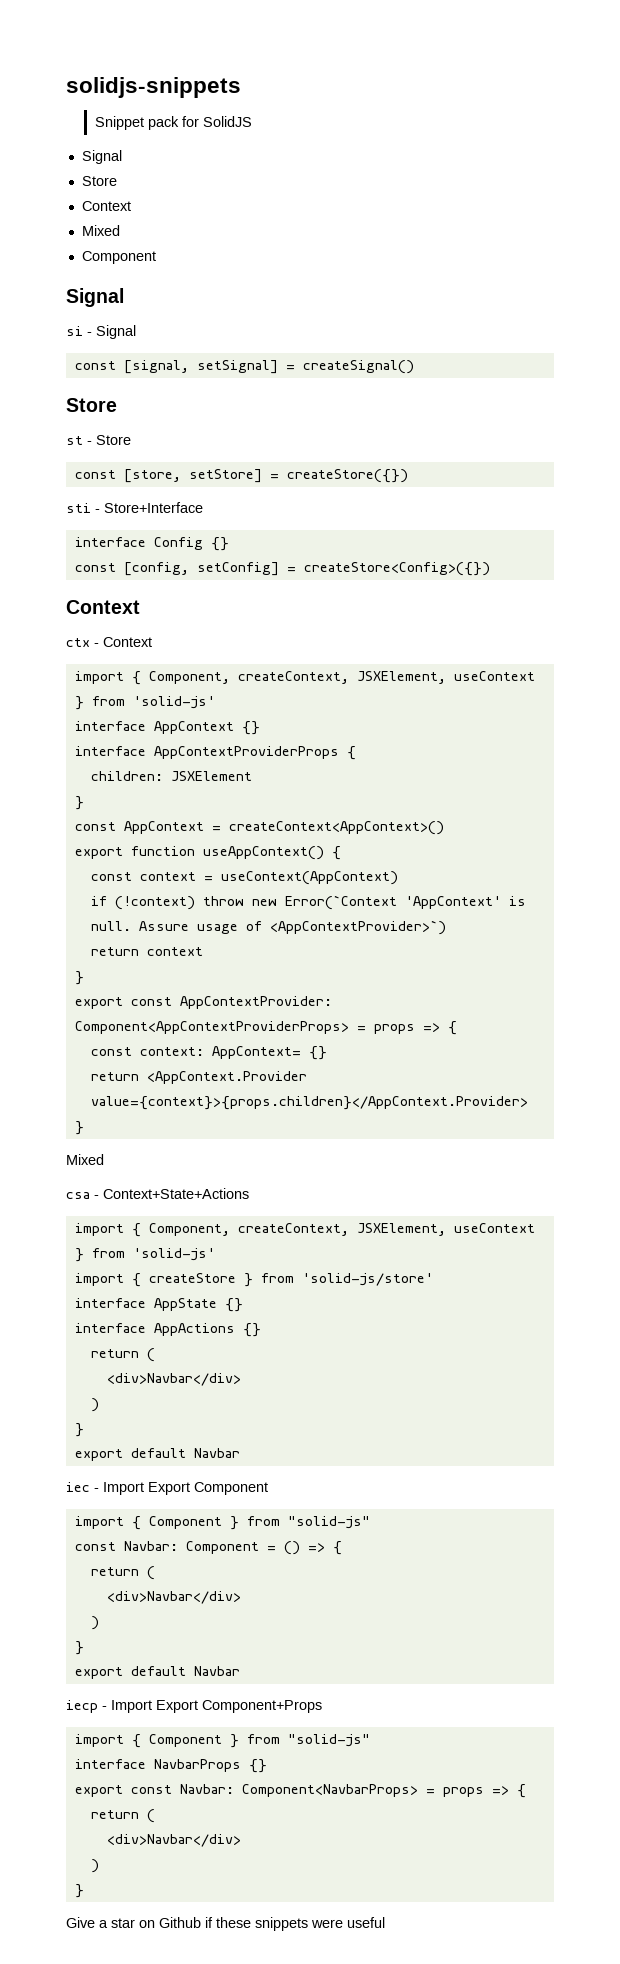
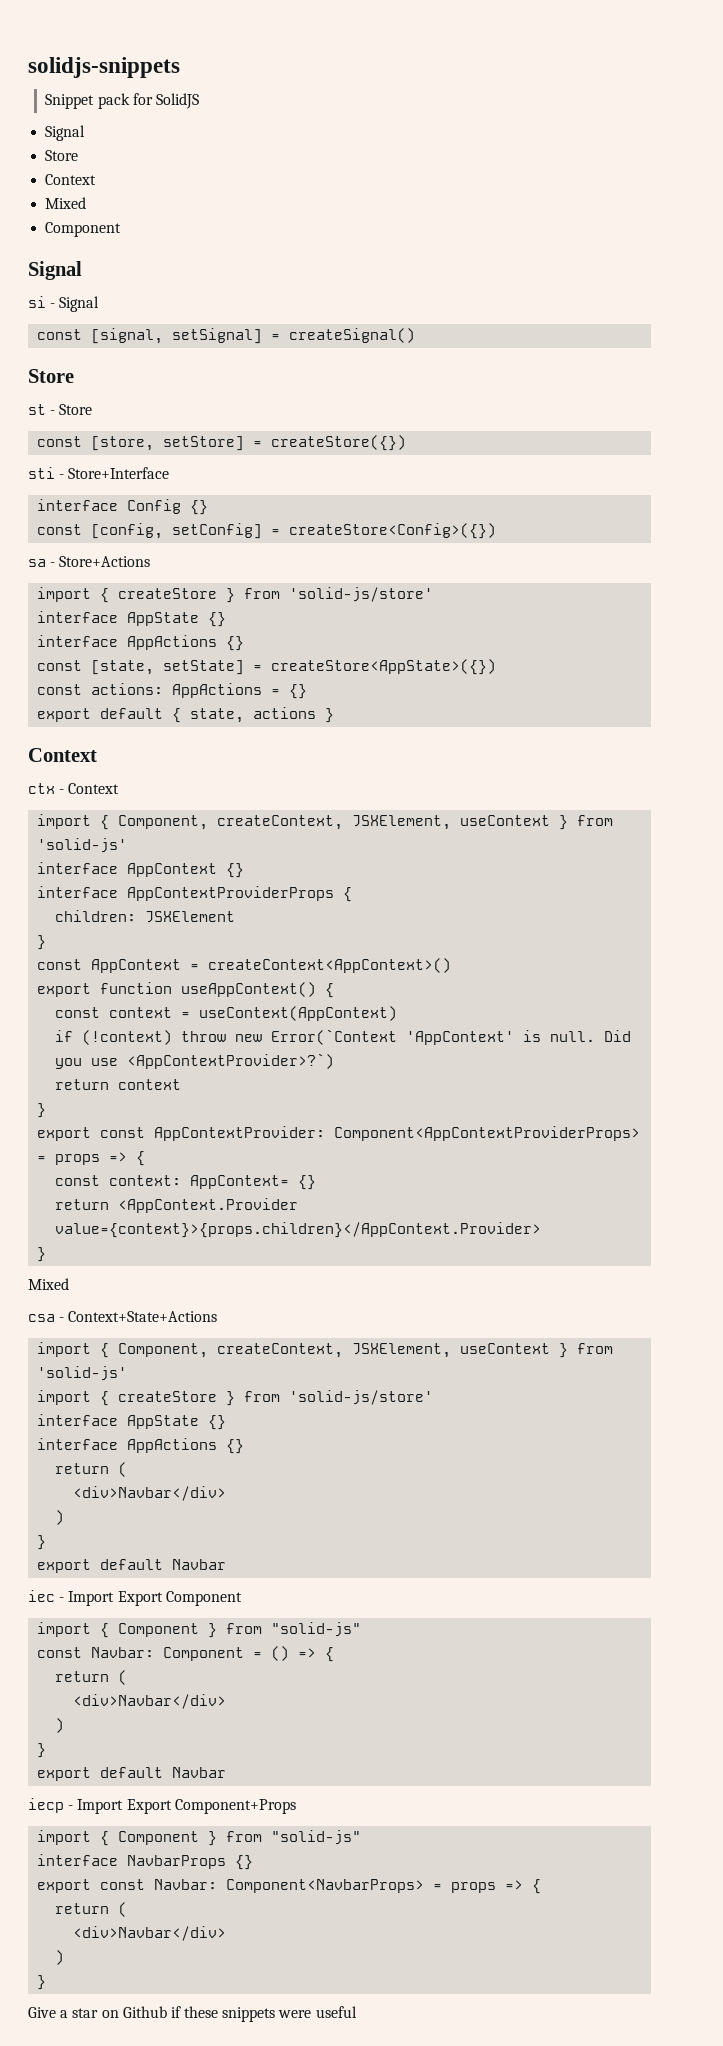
+ sa - Store+Actions
+ import { createStore } from 'solid-js/store'
+ interface AppState {}
+ interface AppActions {}
+ const [state, setState] = createStore<AppState>({})
+ const actions: AppActions = {}
+ export default { state, actions }
- Assure usage of <AppContextProvider>`)
+ Did you use <AppContextProvider>?`)

